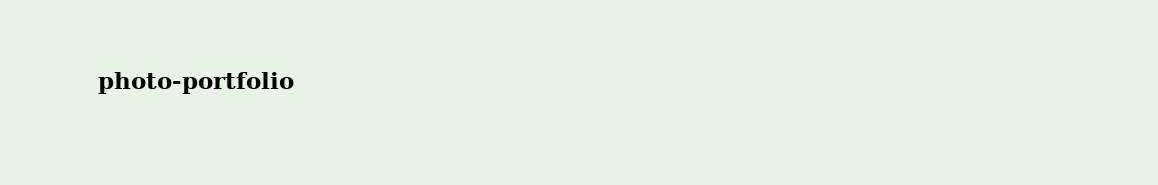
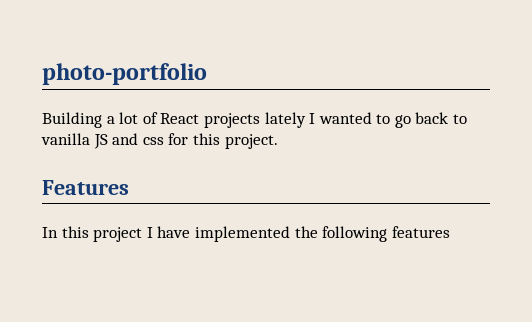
+ Building a lot of React projects lately I wanted to go back to vanilla JS and css for this project.
+ Features
+ In this project I have implemented the following features

